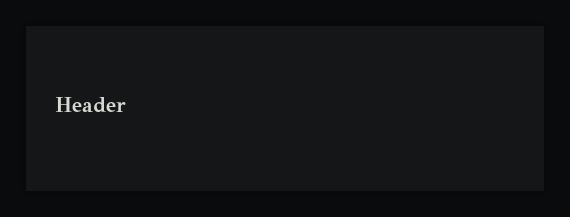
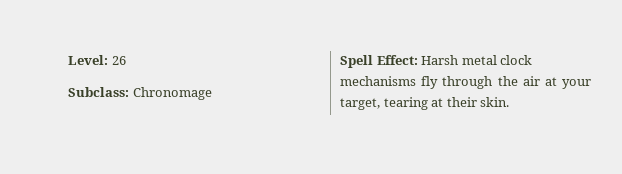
- Header
+ Level: 26
+ Subclass: Chronomage
+ Spell Effect: Harsh metal clock mechanisms fly through the air at your target, tearing at their skin.

